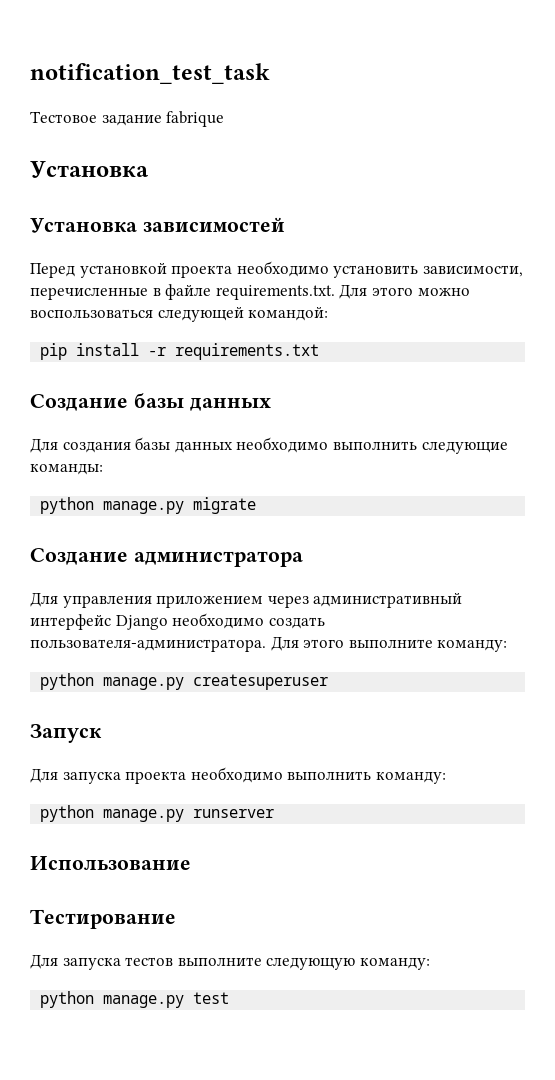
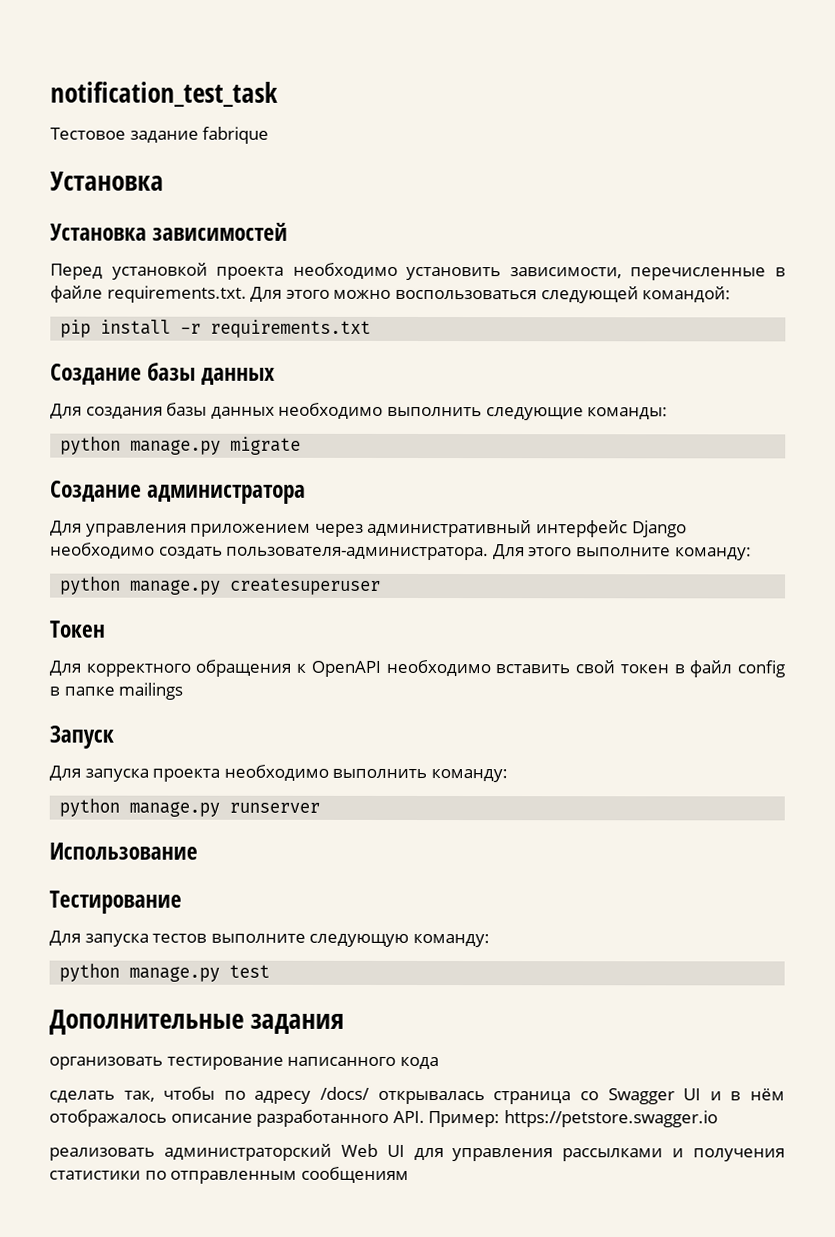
+ Токен
+ Для корректного обращения к OpenAPI необходимо вставить свой токен в файл config в папке mailings
+ Дополнительные задания
+ организовать тестирование написанного кода
+ сделать так, чтобы по адресу /docs/ открывалась страница со Swagger UI и в нём отображалось описание разработанного API. Пример: https://petstore.swagger.io
+ реализовать администраторский Web UI для управления рассылками и получения статистики по отправленным сообщениям

